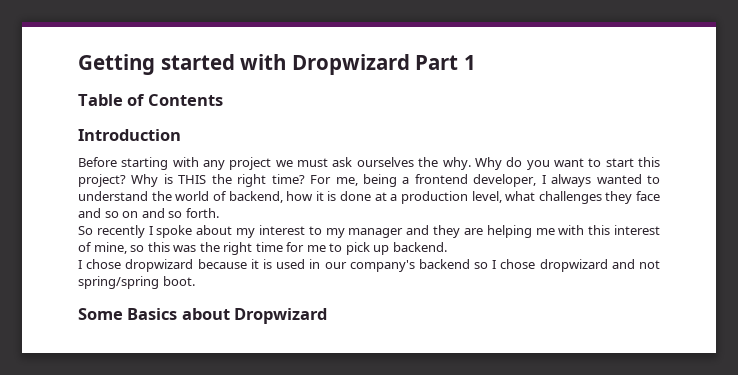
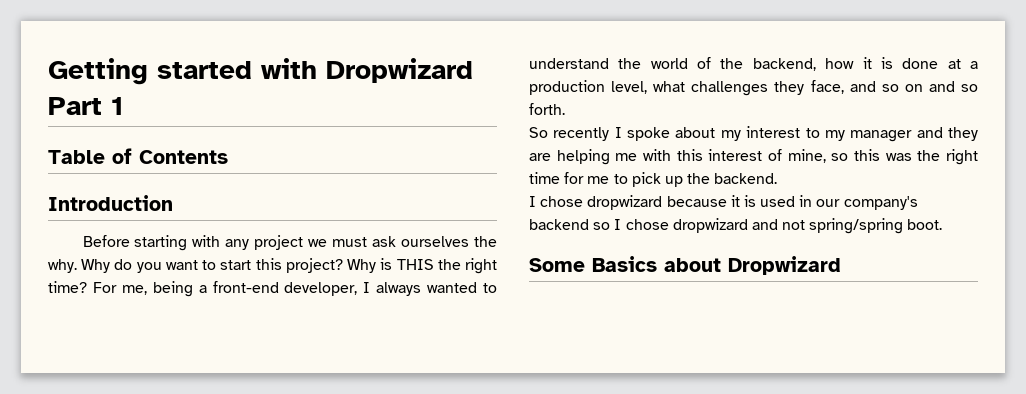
- For me, being a frontend developer, I always wanted to understand the world of backend, how it is done at a production level, what challenges they face and so on and so forth.
+ For me, being a front-end developer, I always wanted to understand the world of the backend, how it is done at a production level, what challenges they face, and so on and so forth.
- So recently I spoke about my interest to my manager and they are helping me with this interest of mine, so this was the right time for me to pick up backend.
+ So recently I spoke about my interest to my manager and they are helping me with this interest of mine, so this was the right time for me to pick up the backend.

